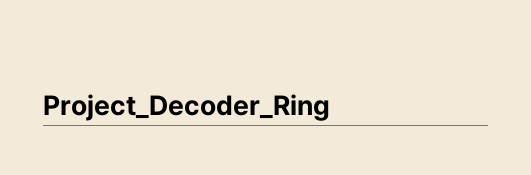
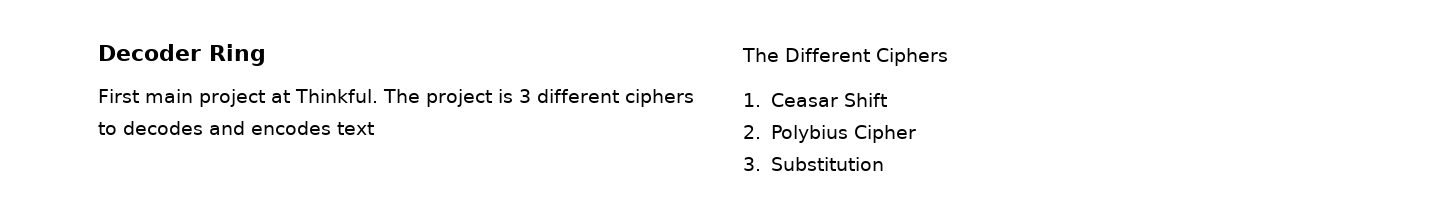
- Project_Decoder_Ring
+ Decoder Ring
+ First main project at Thinkful. The project is 3 different ciphers to decodes and encodes text
+ The Different Ciphers
+ 1. Ceasar Shift
+ 2. Polybius Cipher
+ 3. Substitution

